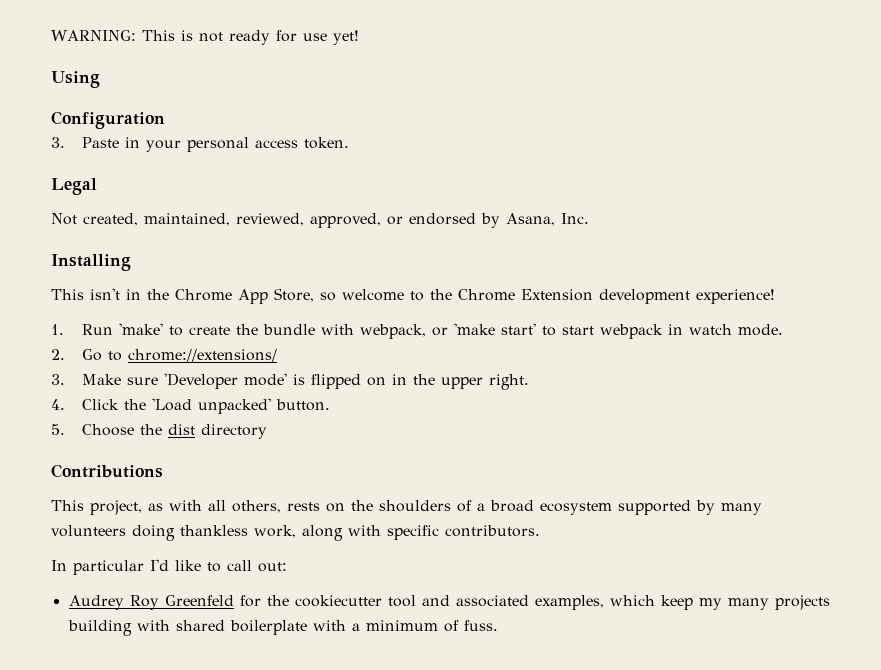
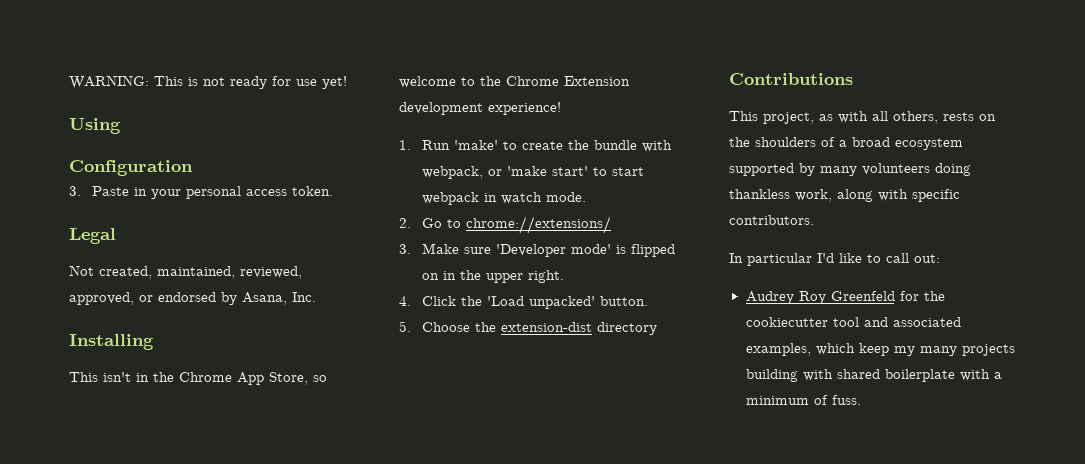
- 5. Choose the dist directory
+ 5. Choose the extension-dist directory

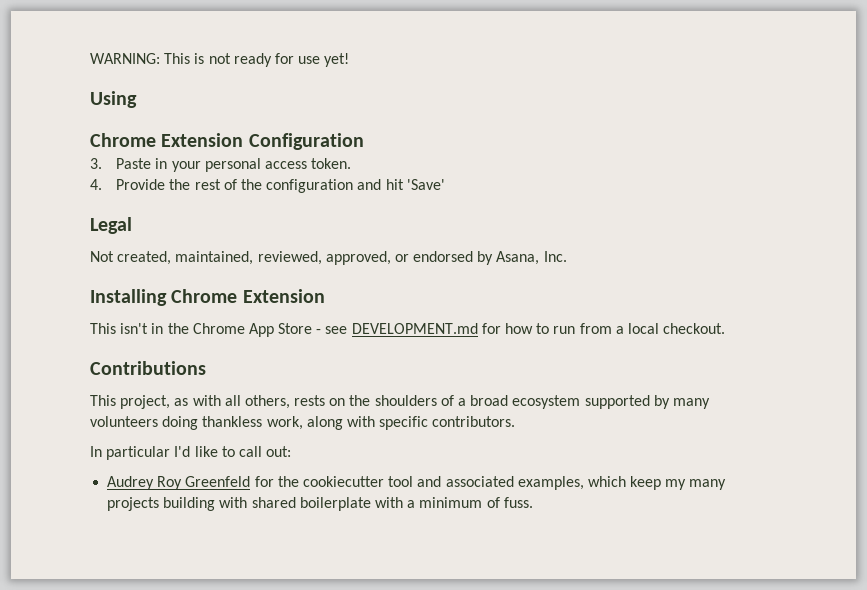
- Configuration
+ Chrome Extension Configuration
+ 4. Provide the rest of the configuration and hit 'Save'
- Installing
+ Installing Chrome Extension
- This isn't in the Chrome App Store, so welcome to the Chrome Extension development experience!
- 1. Run 'make' to create the bundle with webpack, or 'make start' to start webpack in watch mode.
- 2. Go to chrome://extensions/
- 3. Make sure 'Developer mode' is flipped on in the upper right.
- 4. Click the 'Load unpacked' button.
- 5. Choose the extension-dist directory
+ This isn't in the Chrome App Store - see DEVELOPMENT.md for how to run from a local checkout.

